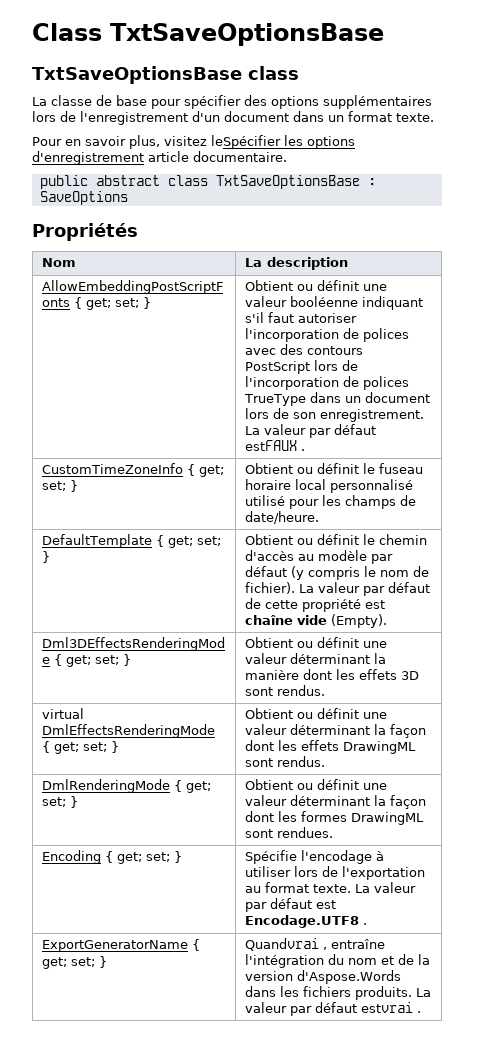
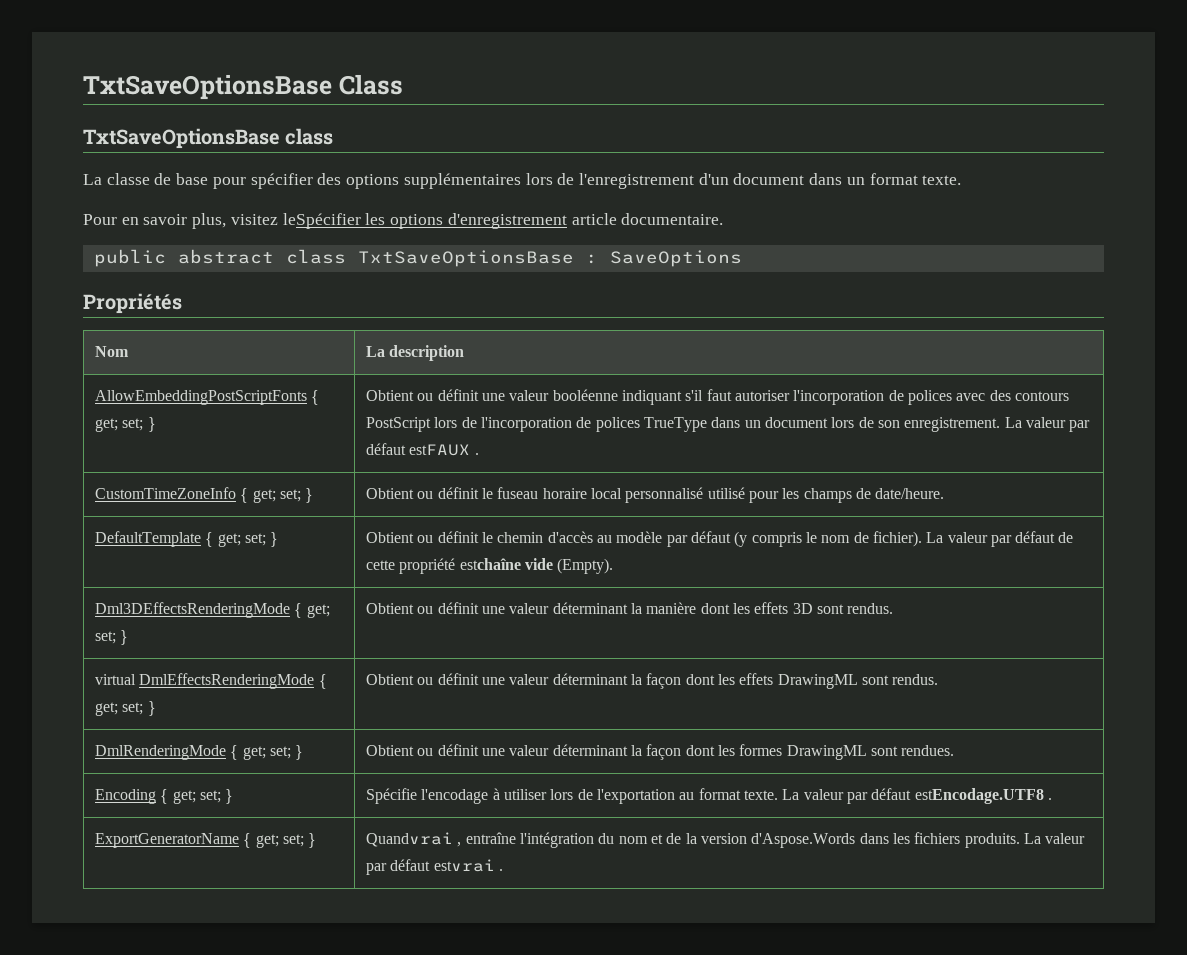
- Class TxtSaveOptionsBase
+ TxtSaveOptionsBase Class
- DefaultTemplate { get; set; } | Obtient ou définit le chemin d'accès au modèle par défaut (y compris le nom de fichier). La valeur par défaut de cette propriété est chaîne vide (Empty).
+ DefaultTemplate { get; set; } | Obtient ou définit le chemin d'accès au modèle par défaut (y compris le nom de fichier). La valeur par défaut de cette propriété estchaîne vide (Empty).
- Encoding { get; set; } | Spécifie l'encodage à utiliser lors de l'exportation au format texte. La valeur par défaut est Encodage.UTF8 .
+ Encoding { get; set; } | Spécifie l'encodage à utiliser lors de l'exportation au format texte. La valeur par défaut estEncodage.UTF8 .

